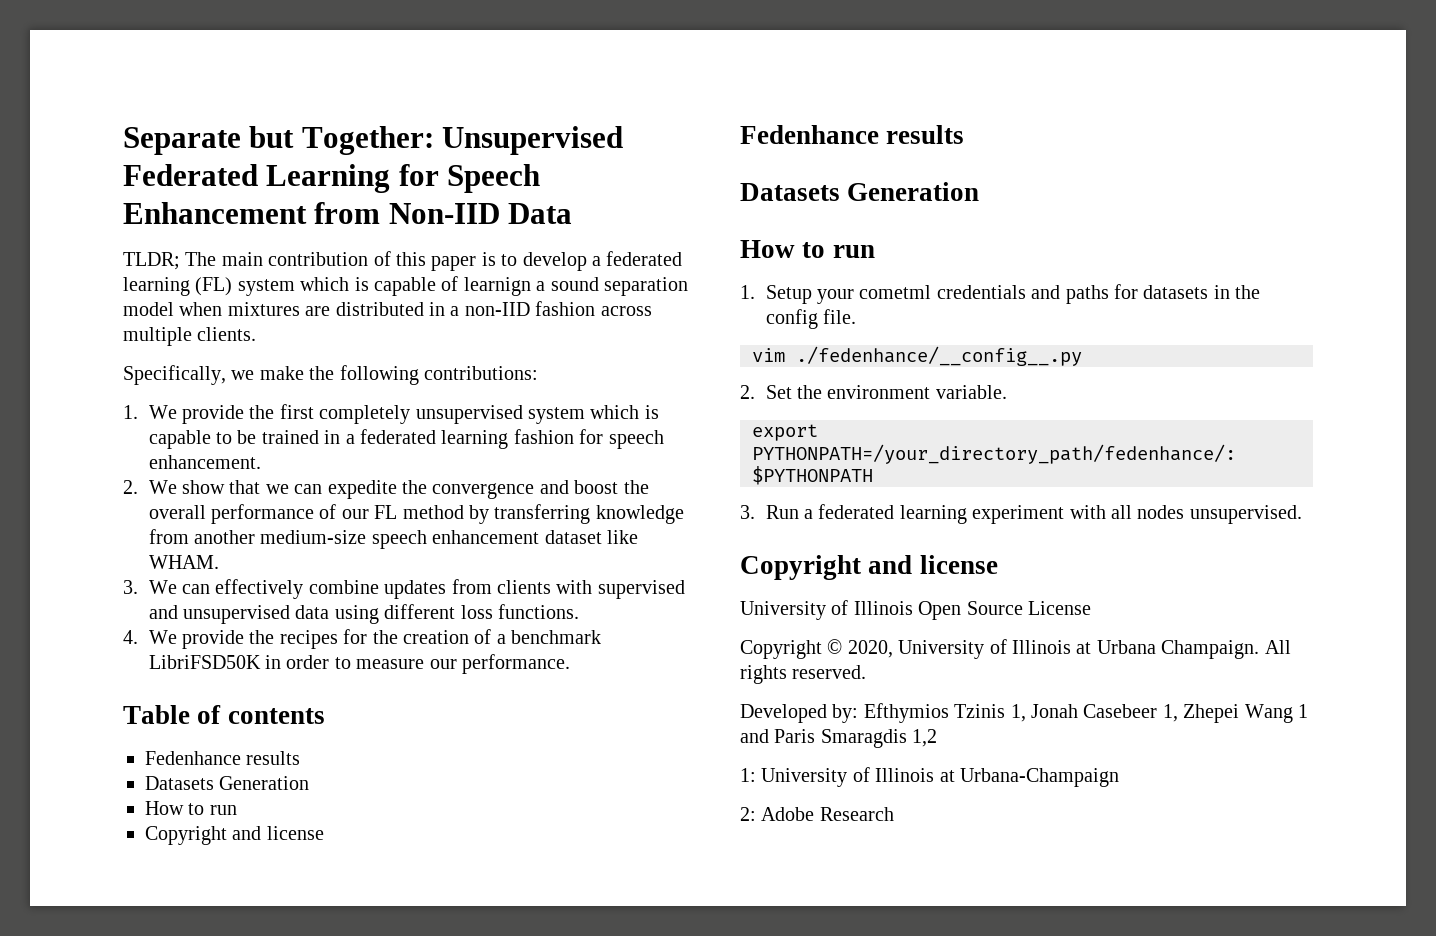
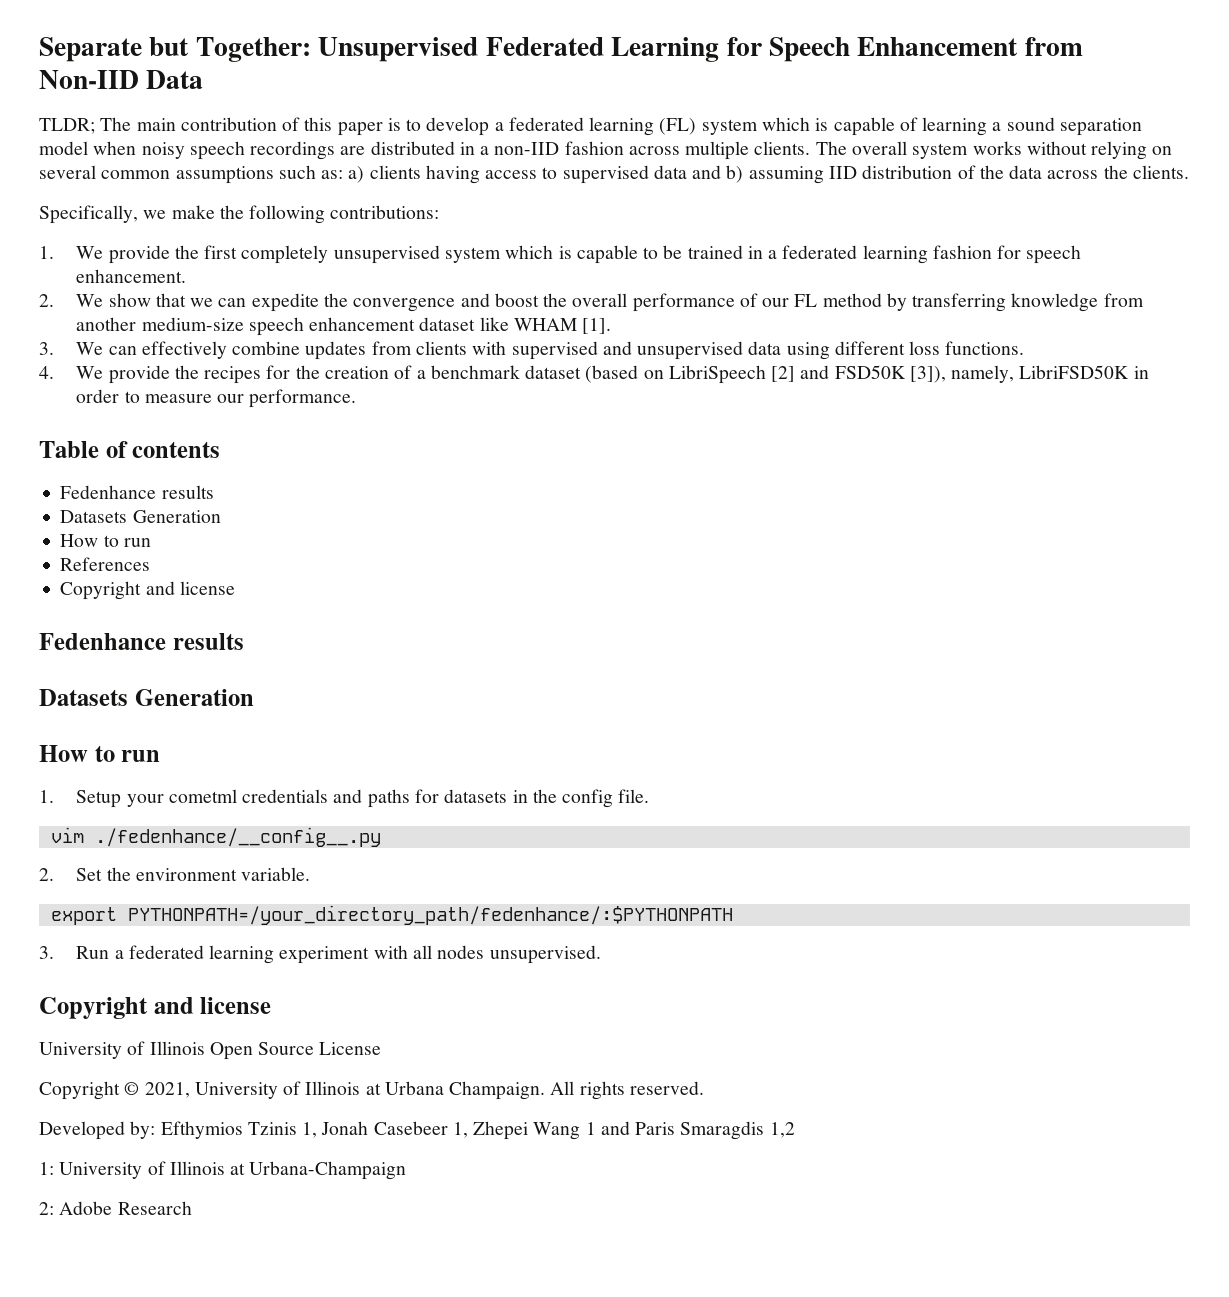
- TLDR; The main contribution of this paper is to develop a federated learning (FL) system which is capable of learnign a sound separation model when mixtures are distributed in a non-IID fashion across multiple clients.
+ TLDR; The main contribution of this paper is to develop a federated learning (FL) system which is capable of learning a sound separation model when noisy speech recordings are distributed in a non-IID fashion across multiple clients. The overall system works without relying on several common assumptions such as: a) clients having access to supervised data and b) assuming IID distribution of the data across the clients.
- 2. We show that we can expedite the convergence and boost the overall performance of our FL method by transferring knowledge from another medium-size speech enhancement dataset like WHAM.
+ 2. We show that we can expedite the convergence and boost the overall performance of our FL method by transferring knowledge from another medium-size speech enhancement dataset like WHAM [1].
- 4. We provide the recipes for the creation of a benchmark LibriFSD50K in order to measure our performance.
+ 4. We provide the recipes for the creation of a benchmark dataset (based on LibriSpeech [2] and FSD50K [3]), namely, LibriFSD50K in order to measure our performance.
+ References
- Copyright © 2020, University of Illinois at Urbana Champaign.
+ Copyright © 2021, University of Illinois at Urbana Champaign.

